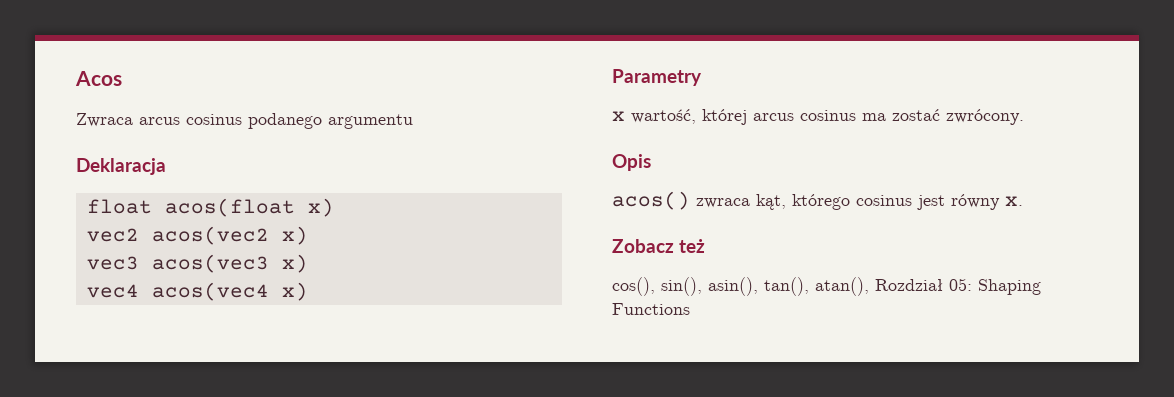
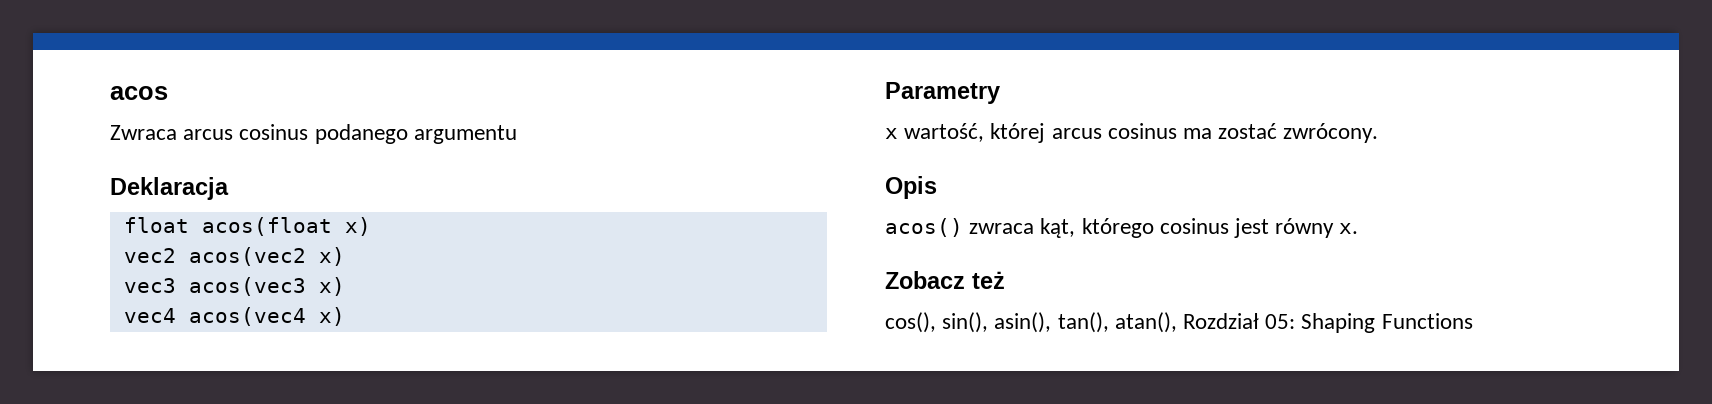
- Acos
+ acos

